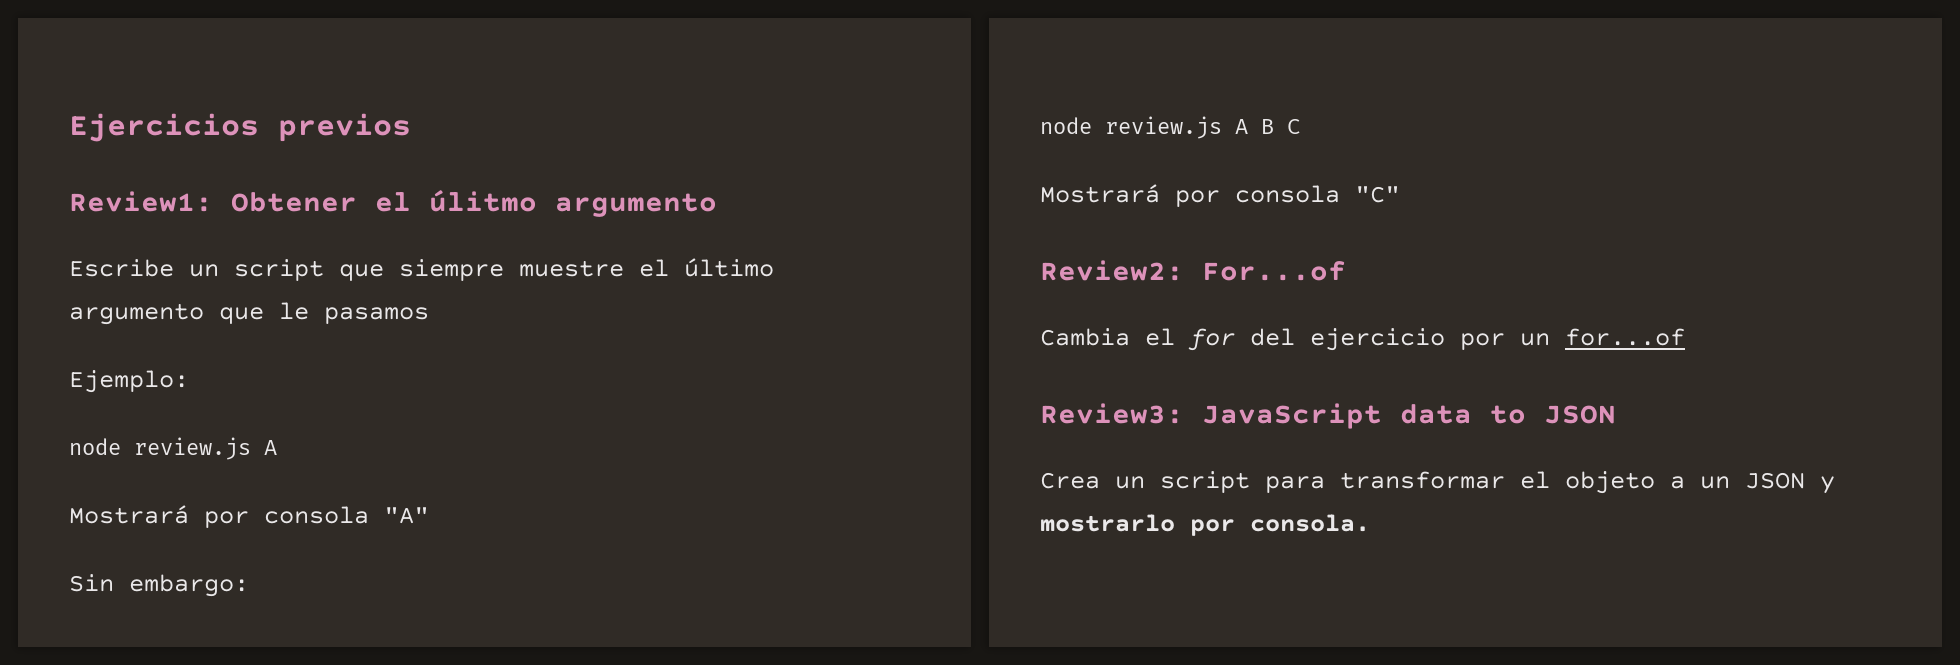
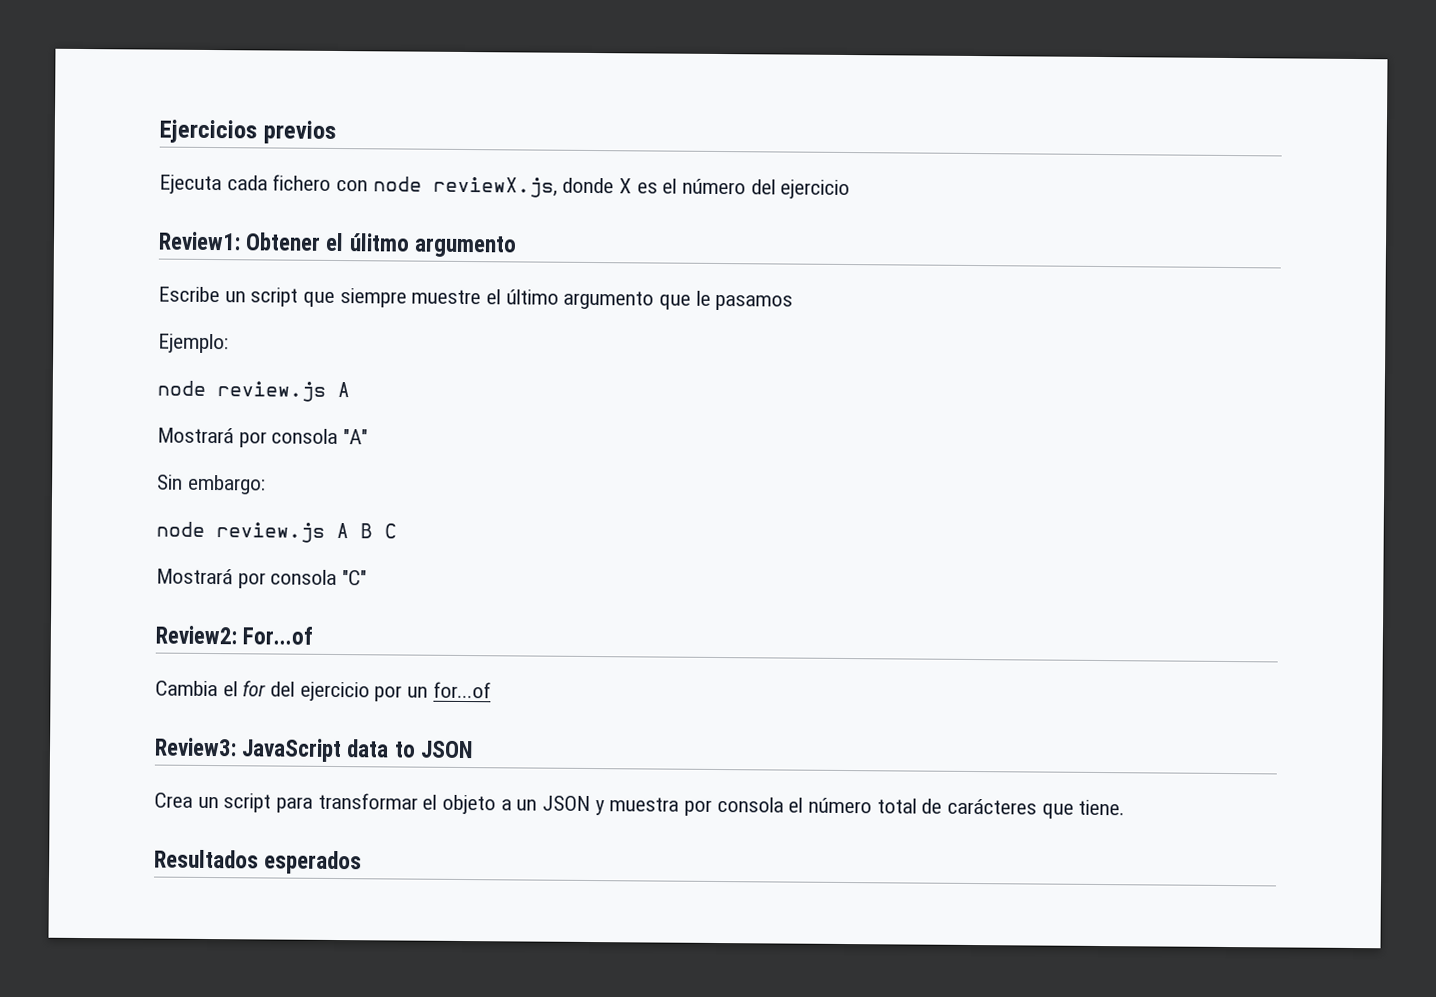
+ Ejecuta cada fichero con node reviewX.js, donde X es el número del ejercicio
- Crea un script para transformar el objeto a un JSON y mostrarlo por consola.
+ Crea un script para transformar el objeto a un JSON y muestra por consola el número total de carácteres que tiene.
+ Resultados esperados

